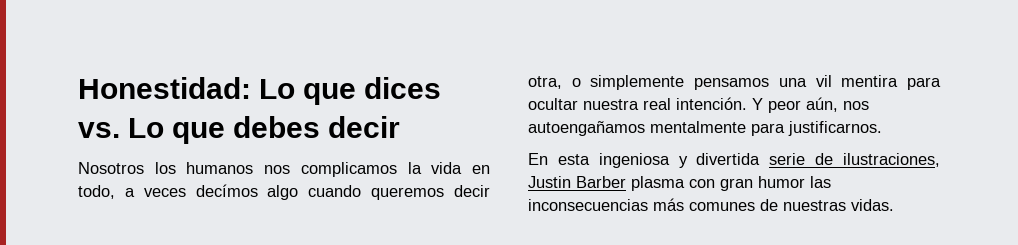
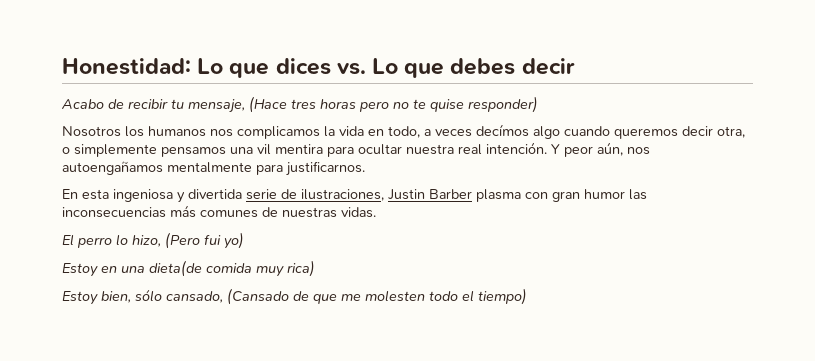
+ Acabo de recibir tu mensaje, (Hace tres horas pero no te quise responder)
+ El perro lo hizo, (Pero fui yo)
+ Estoy en una dieta(de comida muy rica)
+ Estoy bien, sólo cansado, (Cansado de que me molesten todo el tiempo)

